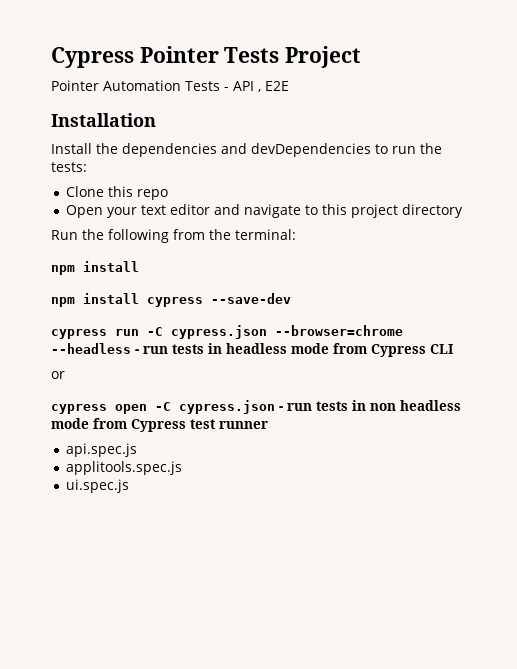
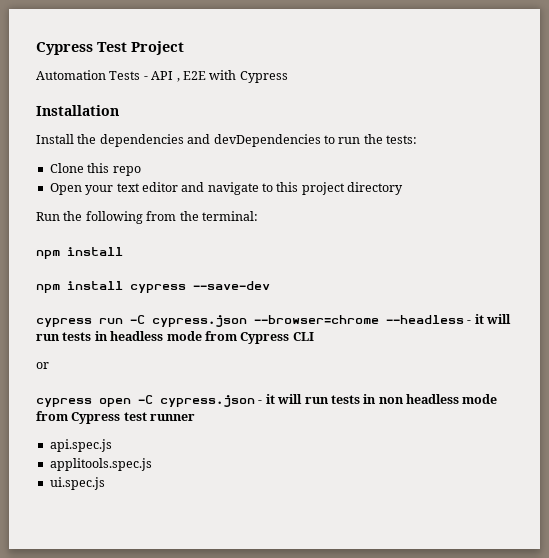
- Cypress Pointer Tests Project
+ Cypress Test Project
- Pointer Automation Tests - API , E2E
+ Automation Tests - API , E2E with Cypress
- cypress run -C cypress.json --browser=chrome --headless - run tests in headless mode from Cypress CLI
+ cypress run -C cypress.json --browser=chrome --headless - it will run tests in headless mode from Cypress CLI
- cypress open -C cypress.json - run tests in non headless mode from Cypress test runner
+ cypress open -C cypress.json - it will run tests in non headless mode from Cypress test runner

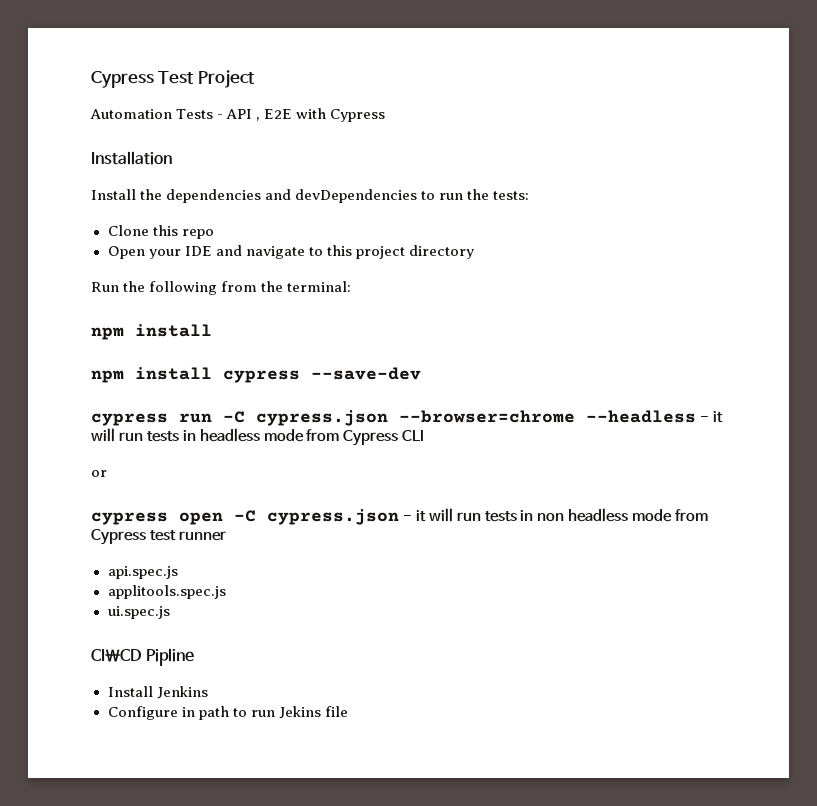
- Open your text editor and navigate to this project directory
+ Open your IDE and navigate to this project directory
+ CI\CD Pipline
+ Install Jenkins
+ Configure in path to run Jekins file

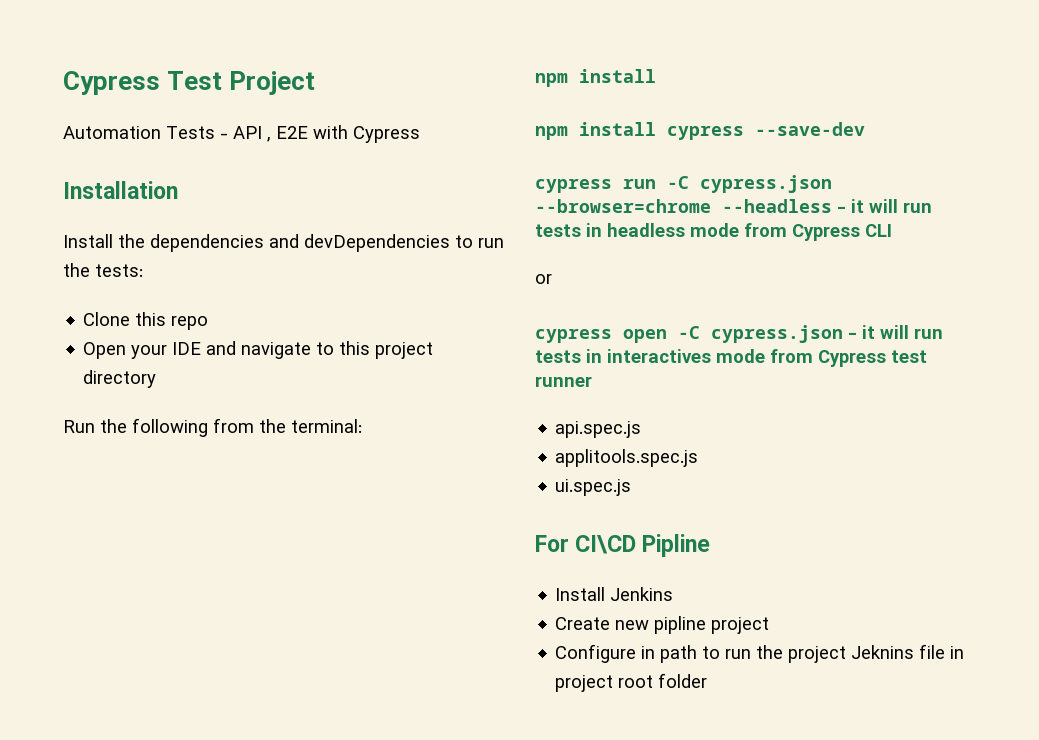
- cypress open -C cypress.json - it will run tests in non headless mode from Cypress test runner
+ cypress open -C cypress.json - it will run tests in interactives mode from Cypress test runner
- CI\CD Pipline
+ For CI\CD Pipline
+ Create new pipline project
- Configure in path to run Jekins file
+ Configure in path to run the project Jeknins file in project root folder

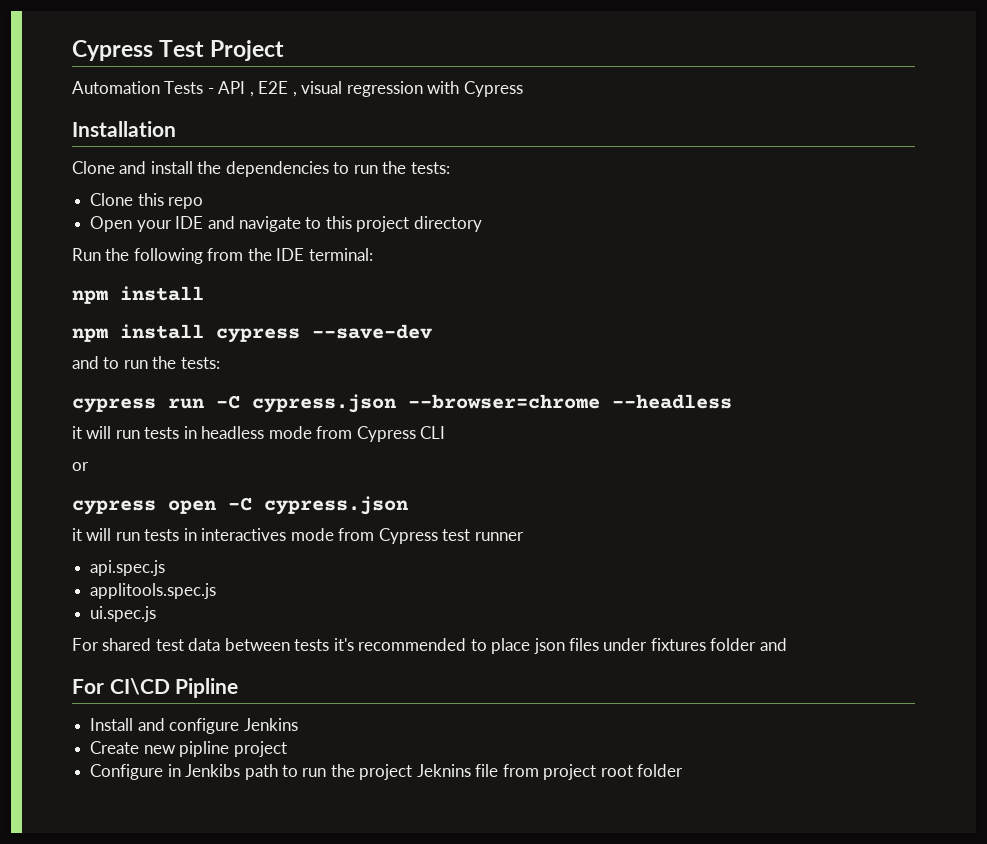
- Automation Tests - API , E2E with Cypress
+ Automation Tests - API , E2E , visual regression with Cypress
- Install the dependencies and devDependencies to run the tests:
+ Clone and install the dependencies to run the tests:
- Run the following from the terminal:
+ Run the following from the IDE terminal:
+ and to run the tests:
- cypress run -C cypress.json --browser=chrome --headless - it will run tests in headless mode from Cypress CLI
+ cypress run -C cypress.json --browser=chrome --headless
+ it will run tests in headless mode from Cypress CLI
- cypress open -C cypress.json - it will run tests in interactives mode from Cypress test runner
+ cypress open -C cypress.json
+ it will run tests in interactives mode from Cypress test runner
+ For shared test data between tests it's recommended to place json files under fixtures folder and
- Install Jenkins
+ Install and configure Jenkins
- Configure in path to run the project Jeknins file in project root folder
+ Configure in Jenkibs path to run the project Jeknins file from project root folder

